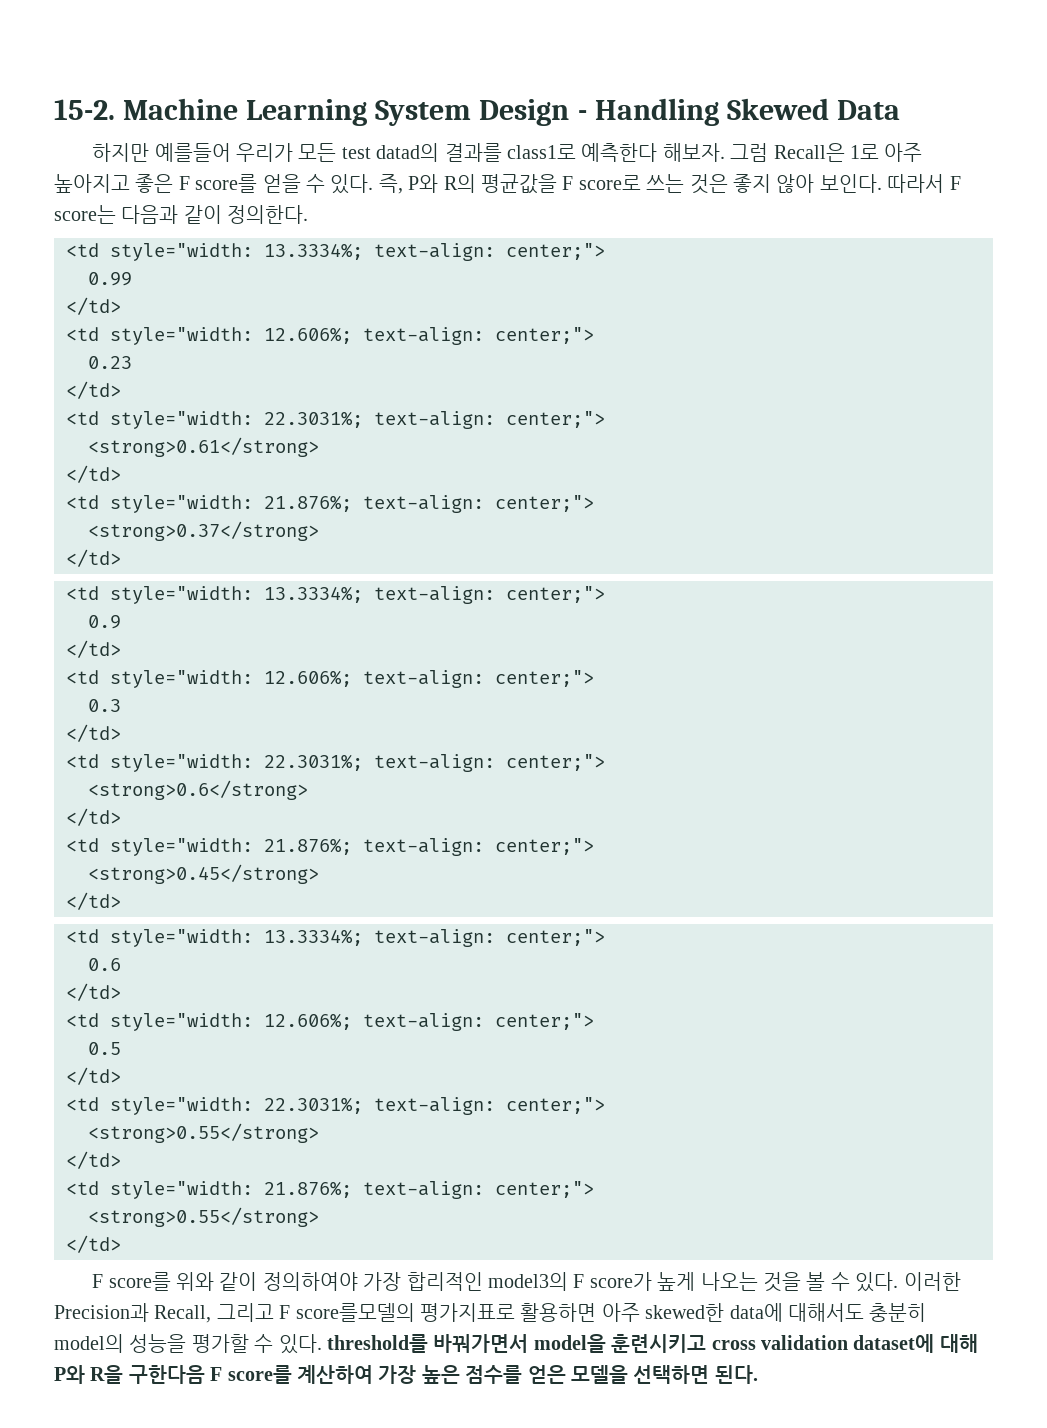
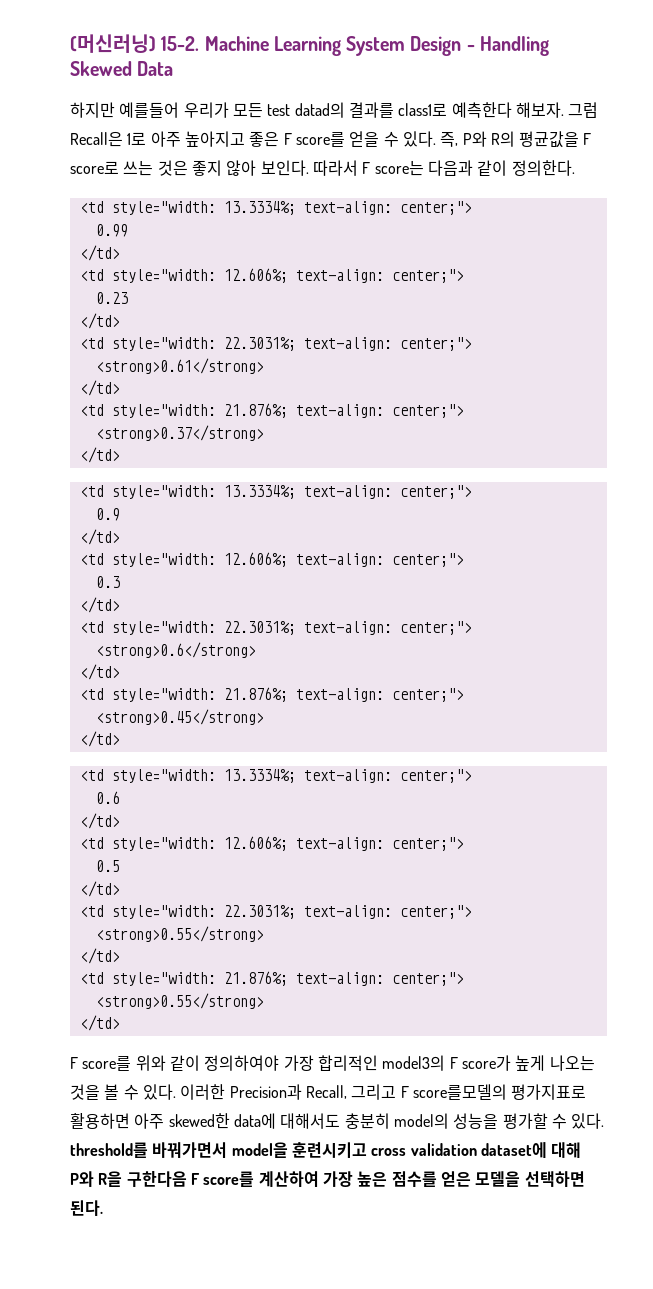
- 15-2.
+ (머신러닝) 15-2.

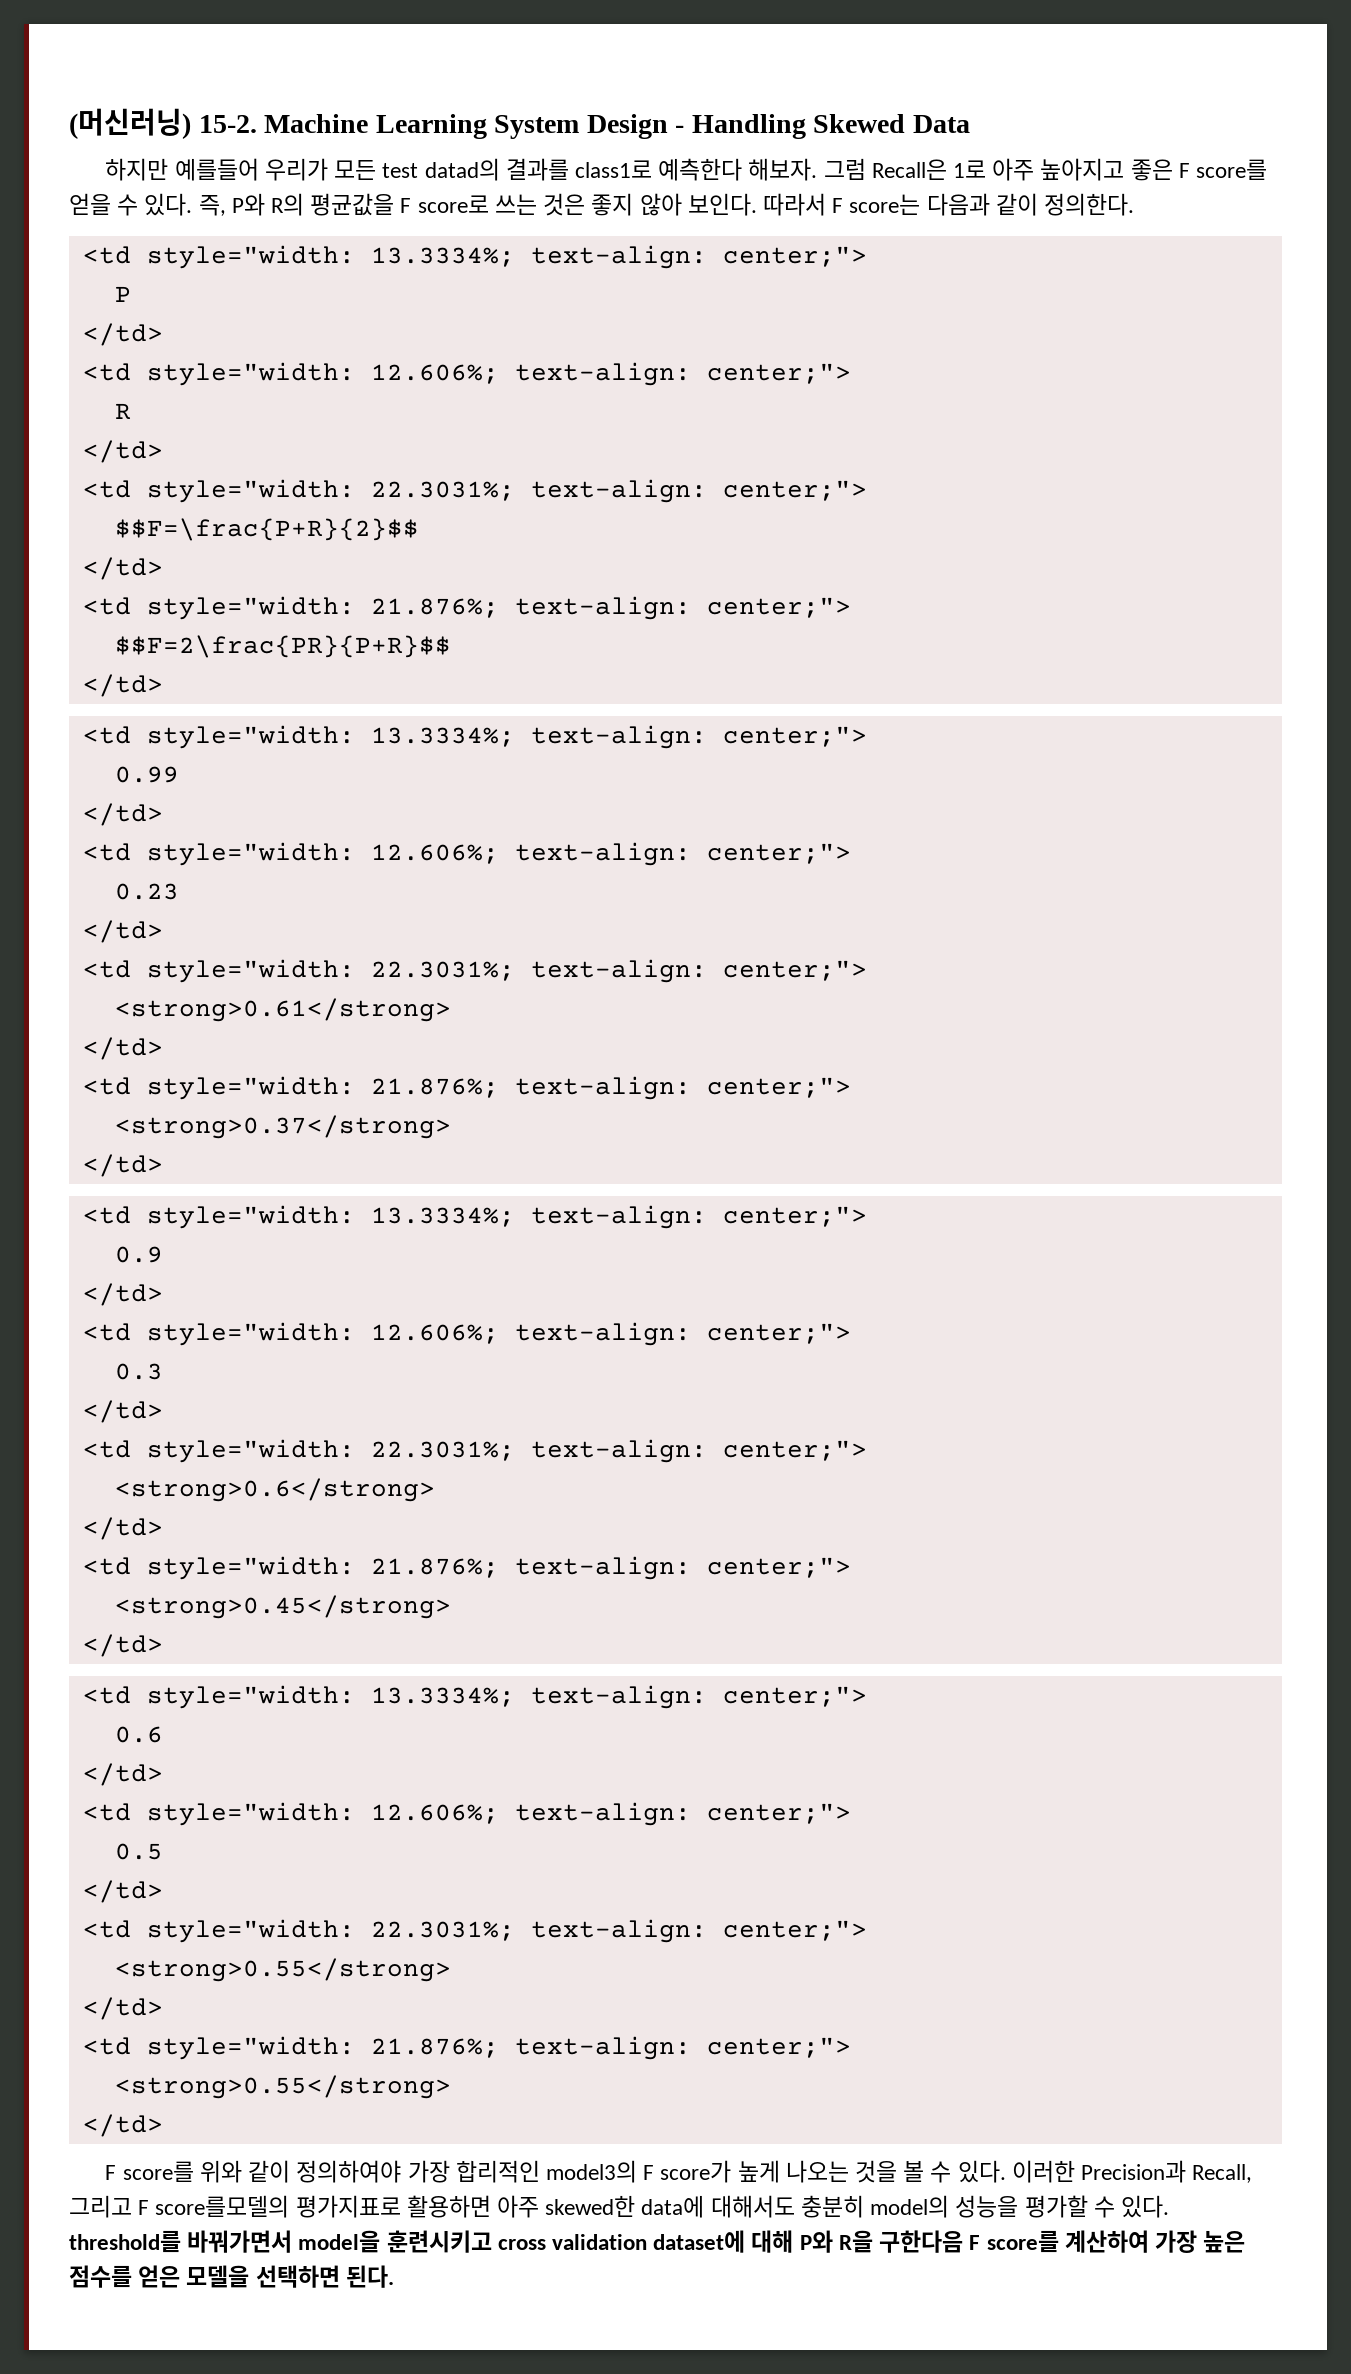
+ P
+ </td>
+ <td style="width: 12.606%; text-align: center;">
+ R
+ </td>
+ <td style="width: 22.3031%; text-align: center;">
+ $$F=\frac{P+R}{2}$$
+ </td>
+ <td style="width: 21.876%; text-align: center;">
+ $$F=2\frac{PR}{P+R}$$
+ </td>
+ <td style="width: 13.3334%; text-align: center;">

